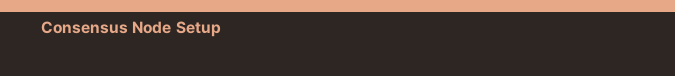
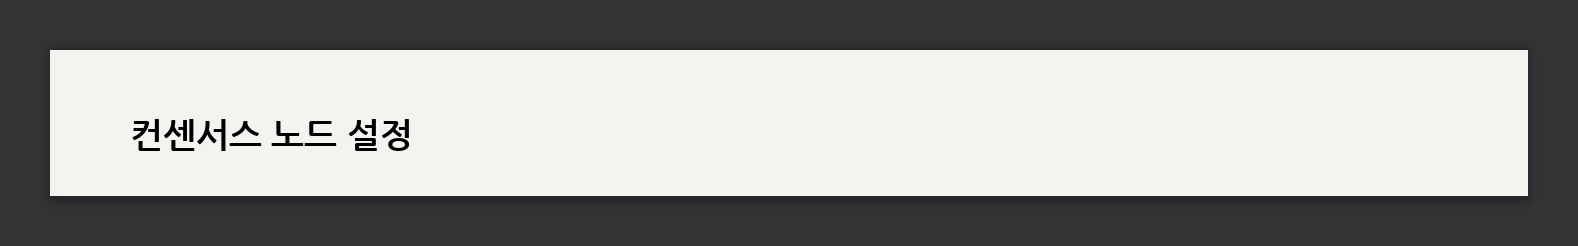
- Consensus Node Setup
+ 컨센서스 노드 설정

